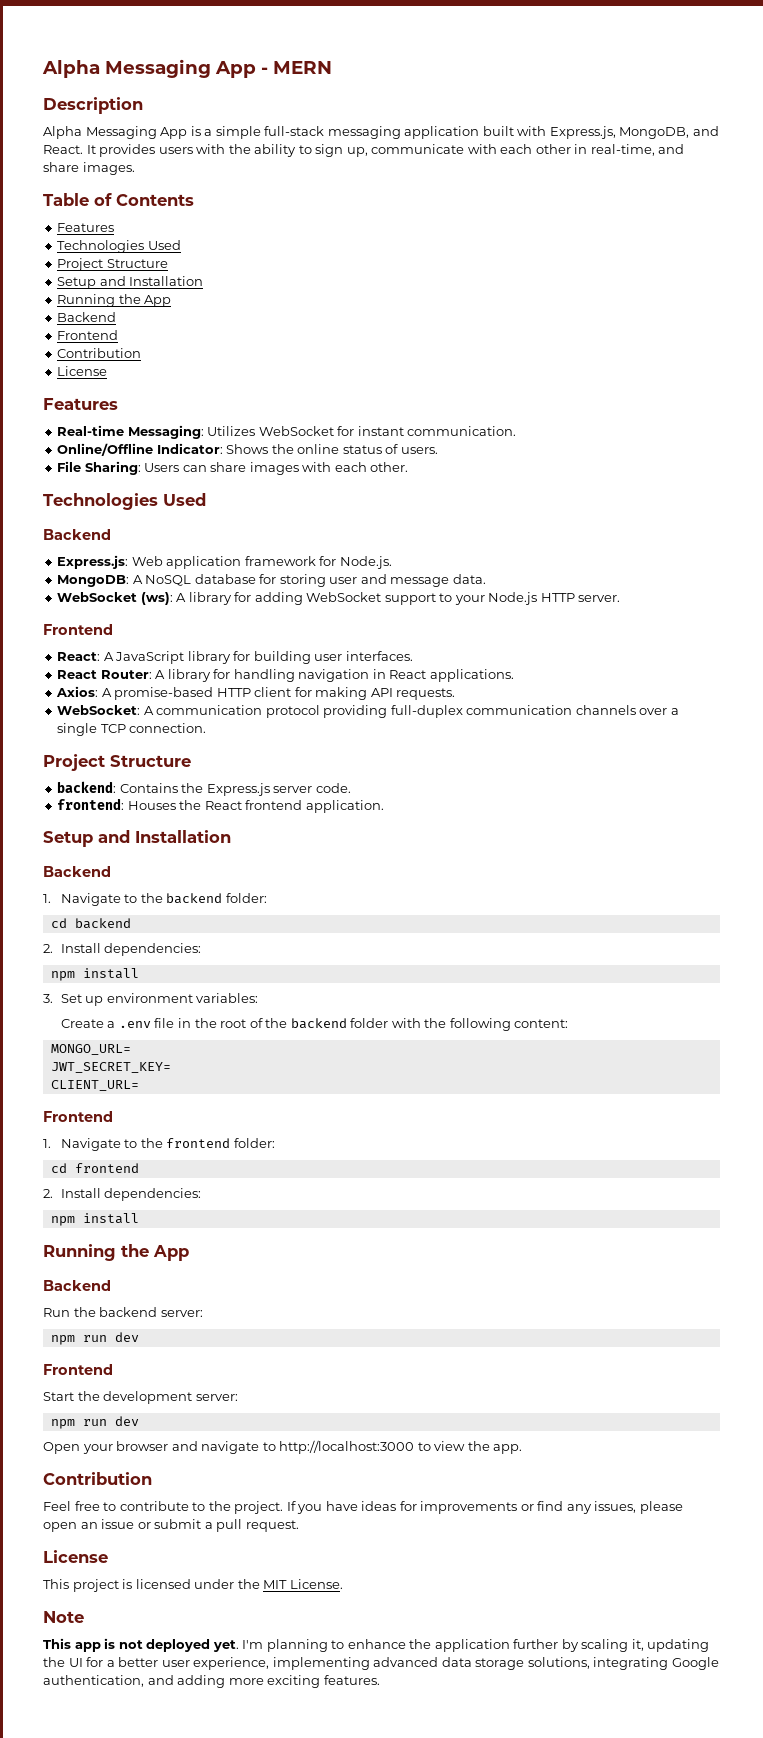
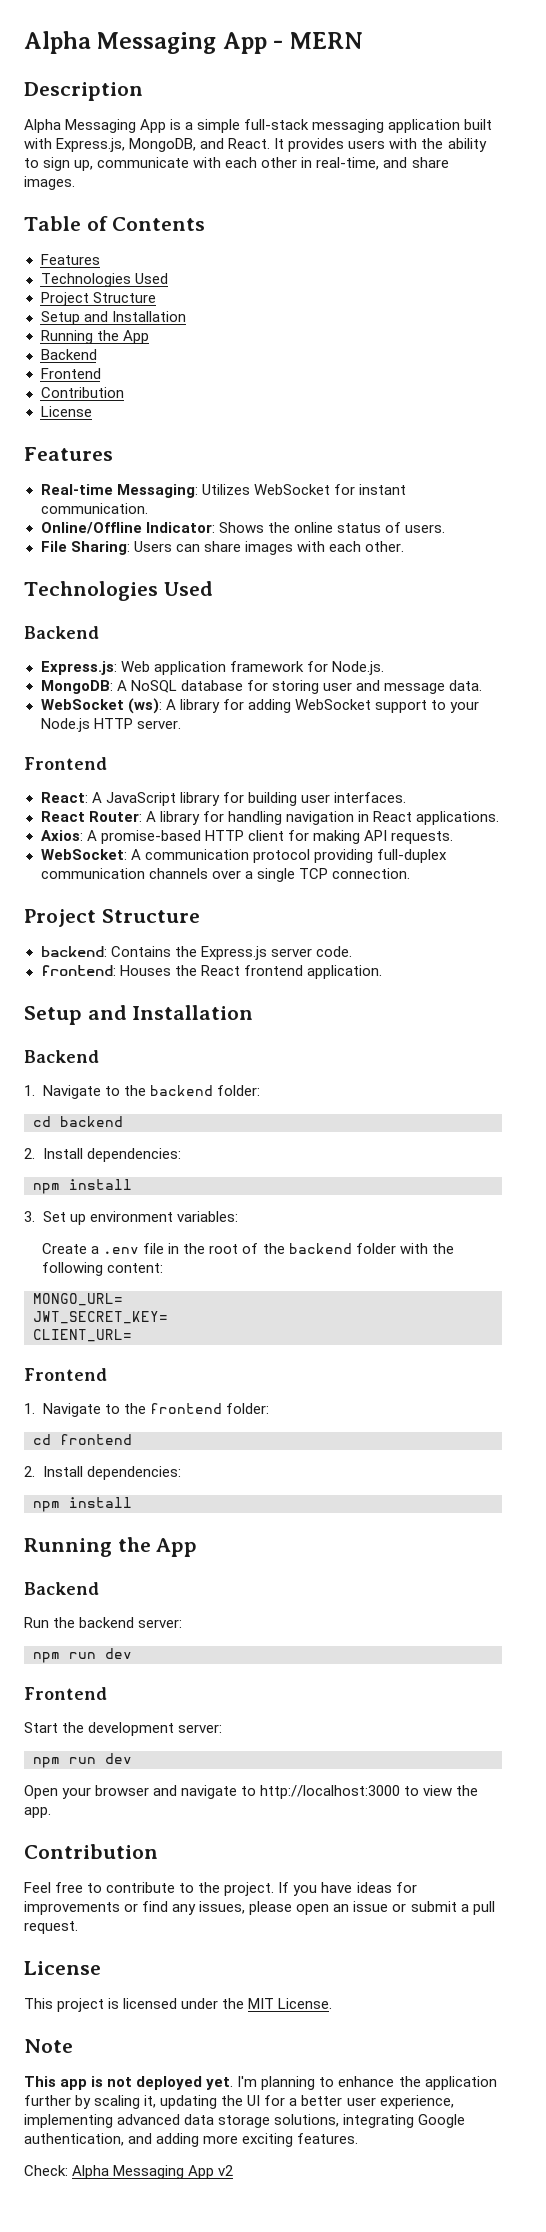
+ Check: Alpha Messaging App v2

